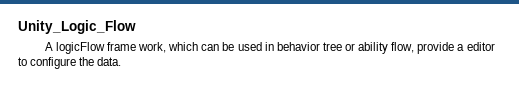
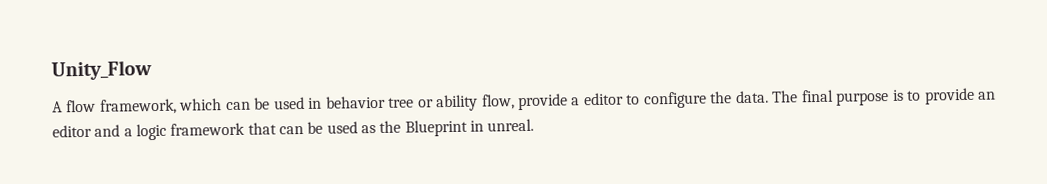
- Unity_Logic_Flow
+ Unity_Flow
- A logicFlow frame work, which can be used in behavior tree or ability flow, provide a editor to configure the data.
+ A flow framework, which can be used in behavior tree or ability flow, provide a editor to configure the data.
+ The final purpose is to provide an editor and a logic framework that can be used as the Blueprint in unreal.

